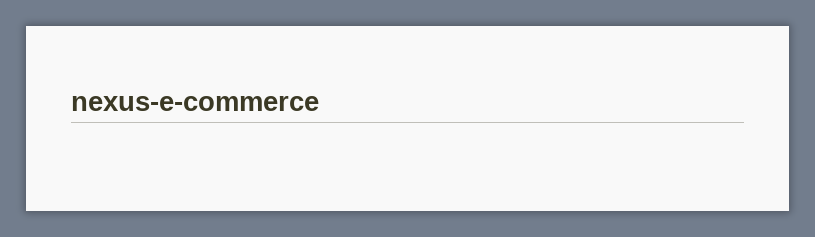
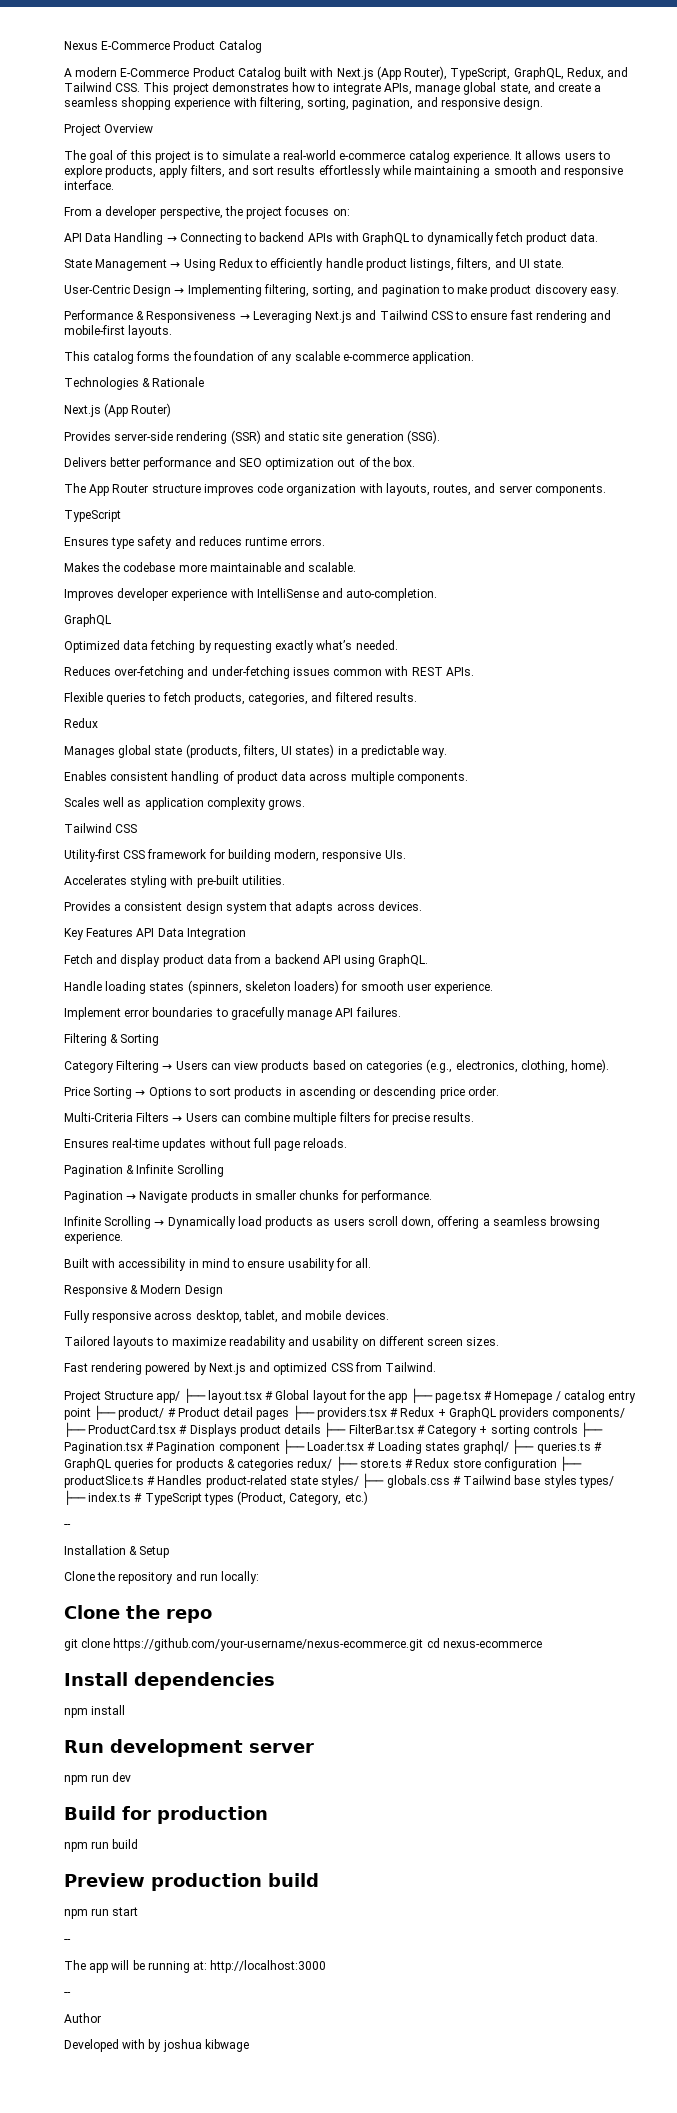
- nexus-e-commerce
+ Nexus E-Commerce Product Catalog
+ A modern E-Commerce Product Catalog built with Next.js (App Router), TypeScript, GraphQL, Redux, and Tailwind CSS. This project demonstrates how to integrate APIs, manage global state, and create a seamless shopping experience with filtering, sorting, pagination, and responsive design.
+ Project Overview
+ The goal of this project is to simulate a real-world e-commerce catalog experience. It allows users to explore products, apply filters, and sort results effortlessly while maintaining a smooth and responsive interface.
+ From a developer perspective, the project focuses on:
+ API Data Handling → Connecting to backend APIs with GraphQL to dynamically fetch product data.
+ State Management → Using Redux to efficiently handle product listings, filters, and UI state.
+ User-Centric Design → Implementing filtering, sorting, and pagination to make product discovery easy.
+ Performance & Responsiveness → Leveraging Next.js and Tailwind CSS to ensure fast rendering and mobile-first layouts.
+ This catalog forms the foundation of any scalable e-commerce application.
+ Technologies & Rationale
+ Next.js (App Router)
+ Provides server-side rendering (SSR) and static site generation (SSG).
+ Delivers better performance and SEO optimization out of the box.
+ The App Router structure improves code organization with layouts, routes, and server components.
+ TypeScript
+ Ensures type safety and reduces runtime errors.
+ Makes the codebase more maintainable and scalable.
+ Improves developer experience with IntelliSense and auto-completion.
+ GraphQL
+ Optimized data fetching by requesting exactly what’s needed.
+ Reduces over-fetching and under-fetching issues common with REST APIs.
+ Flexible queries to fetch products, categories, and filtered results.
+ Redux
+ Manages global state (products, filters, UI states) in a predictable way.
+ Enables consistent handling of product data across multiple components.
+ Scales well as application complexity grows.
+ Tailwind CSS
+ Utility-first CSS framework for building modern, responsive UIs.
+ Accelerates styling with pre-built utilities.
+ Provides a consistent design system that adapts across devices.
+ Key Features API Data Integration
+ Fetch and display product data from a backend API using GraphQL.
+ Handle loading states (spinners, skeleton loaders) for smooth user experience.
+ Implement error boundaries to gracefully manage API failures.
+ Filtering & Sorting
+ Category Filtering → Users can view products based on categories (e.g., electronics, clothing, home).
+ Price Sorting → Options to sort products in ascending or descending price order.
+ Multi-Criteria Filters → Users can combine multiple filters for precise results.
+ Ensures real-time updates without full page reloads.
+ Pagination & Infinite Scrolling
+ Pagination → Navigate products in smaller chunks for performance.
+ Infinite Scrolling → Dynamically load products as users scroll down, offering a seamless browsing experience.
+ Built with accessibility in mind to ensure usability for all.
+ Responsive & Modern Design
+ Fully responsive across desktop, tablet, and mobile devices.
+ Tailored layouts to maximize readability and usability on different screen sizes.
+ Fast rendering powered by Next.js and optimized CSS from Tailwind.
+ Project Structure app/ ├── layout.tsx # Global layout for the app ├── page.tsx # Homepage / catalog entry point ├── product/ # Product detail pages ├── providers.tsx # Redux + GraphQL providers components/ ├── ProductCard.tsx # Displays product details ├── FilterBar.tsx # Category + sorting controls ├── Pagination.tsx # Pagination component ├── Loader.tsx # Loading states graphql/ ├── queries.ts # GraphQL queries for products & categories redux/ ├── store.ts # Redux store configuration ├── productSlice.ts # Handles product-related state styles/ ├── globals.css # Tailwind base styles types/ ├── index.ts # TypeScript types (Product, Category, etc.)
+ --
+ Installation & Setup
+ Clone the repository and run locally:
+ Clone the repo
+ git clone https://github.com/your-username/nexus-ecommerce.git cd nexus-ecommerce
+ Install dependencies
+ npm install
+ Run development server
+ npm run dev
+ Build for production
+ npm run build
+ Preview production build
+ npm run start
+ --
+ The app will be running at: http://localhost:3000
+ --
+ Author
+ Developed with by joshua kibwage

